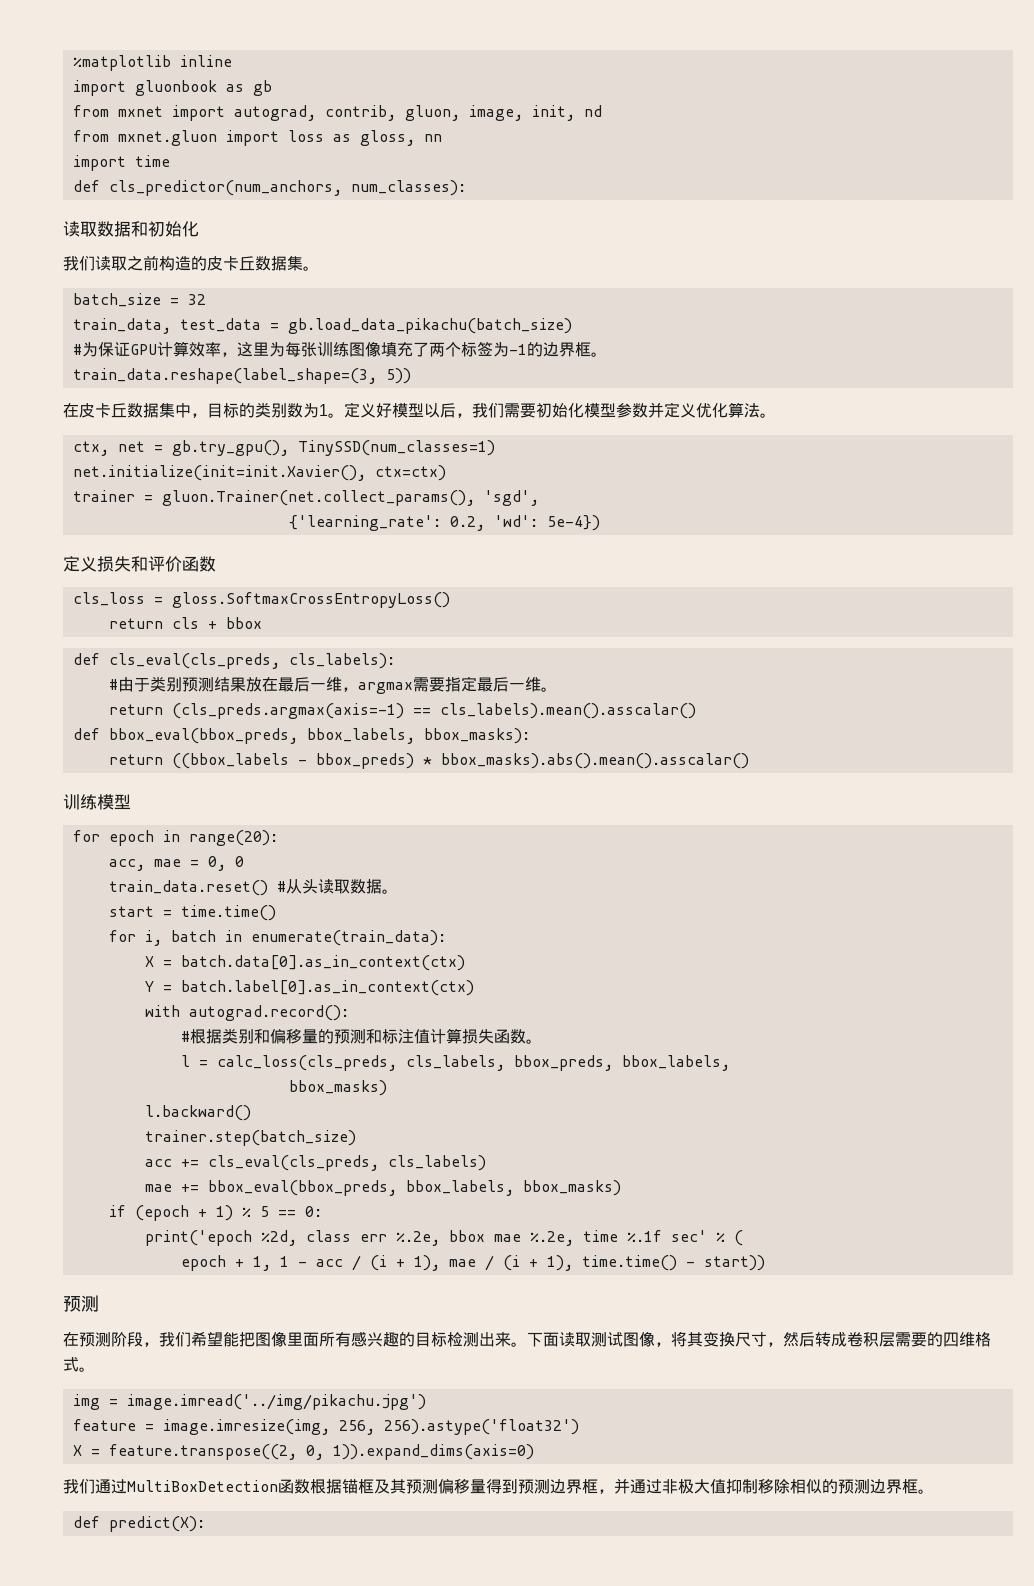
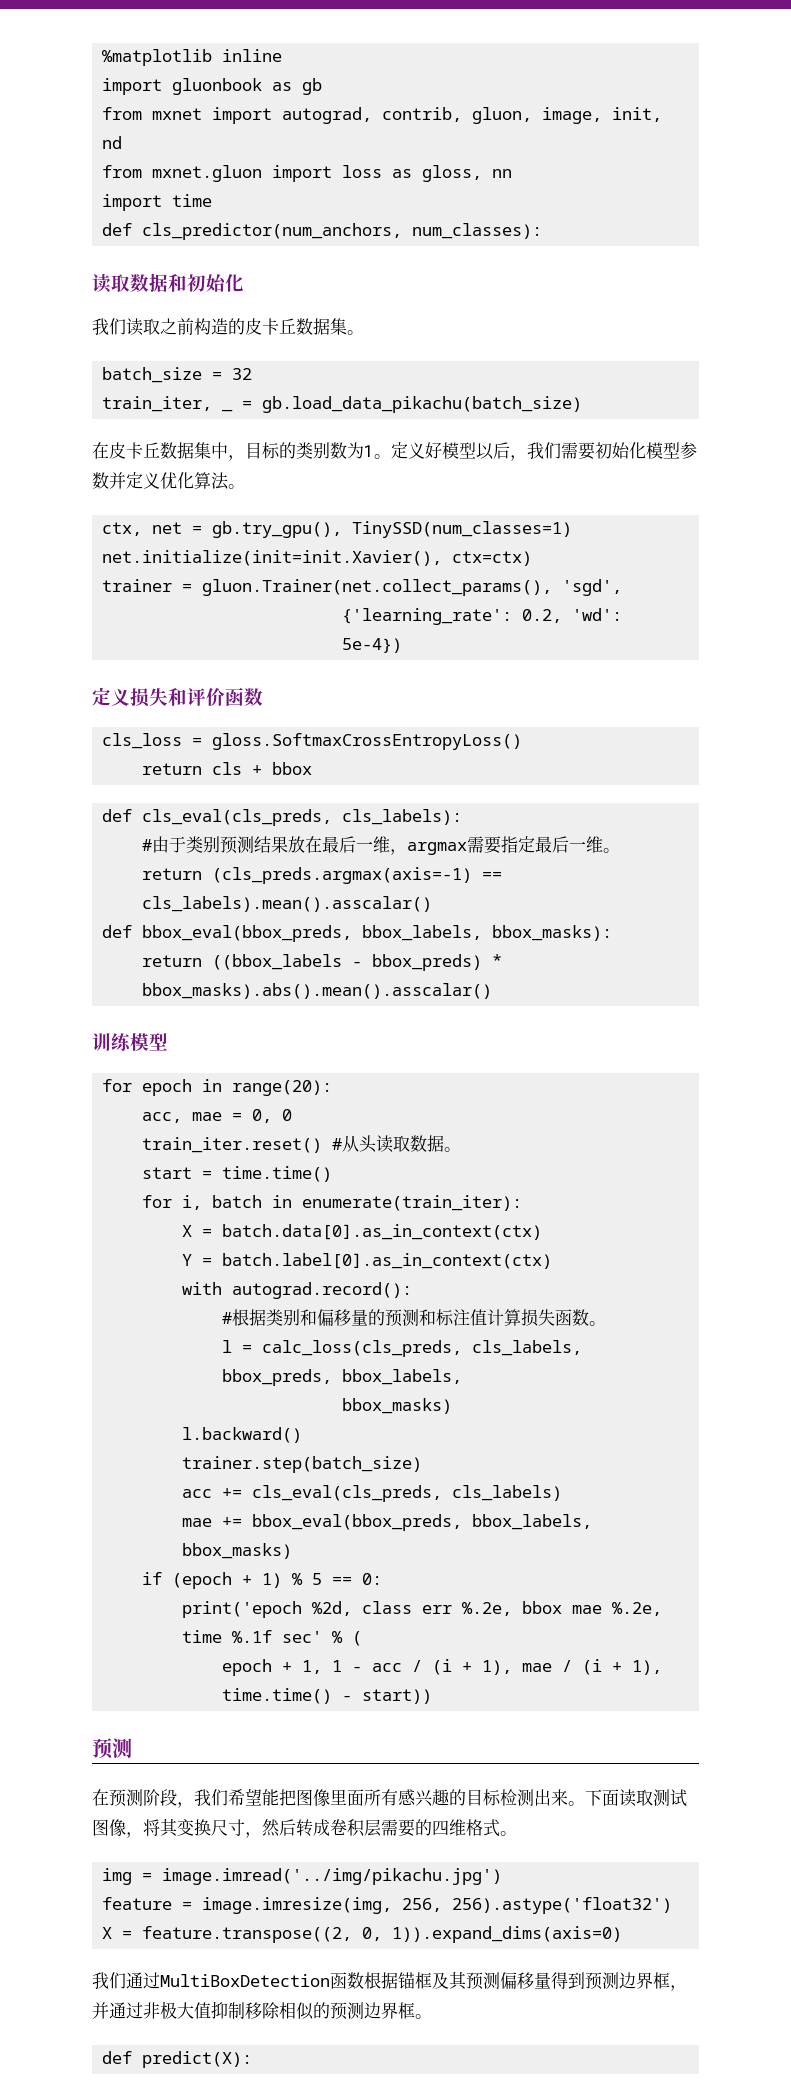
- train_data, test_data = gb.load_data_pikachu(batch_size)
+ train_iter, _ = gb.load_data_pikachu(batch_size)
- #为保证GPU计算效率，这里为每张训练图像填充了两个标签为-1的边界框。
- train_data.reshape(label_shape=(3, 5))
- train_data.reset() #从头读取数据。
+ train_iter.reset() #从头读取数据。
- for i, batch in enumerate(train_data):
+ for i, batch in enumerate(train_iter):

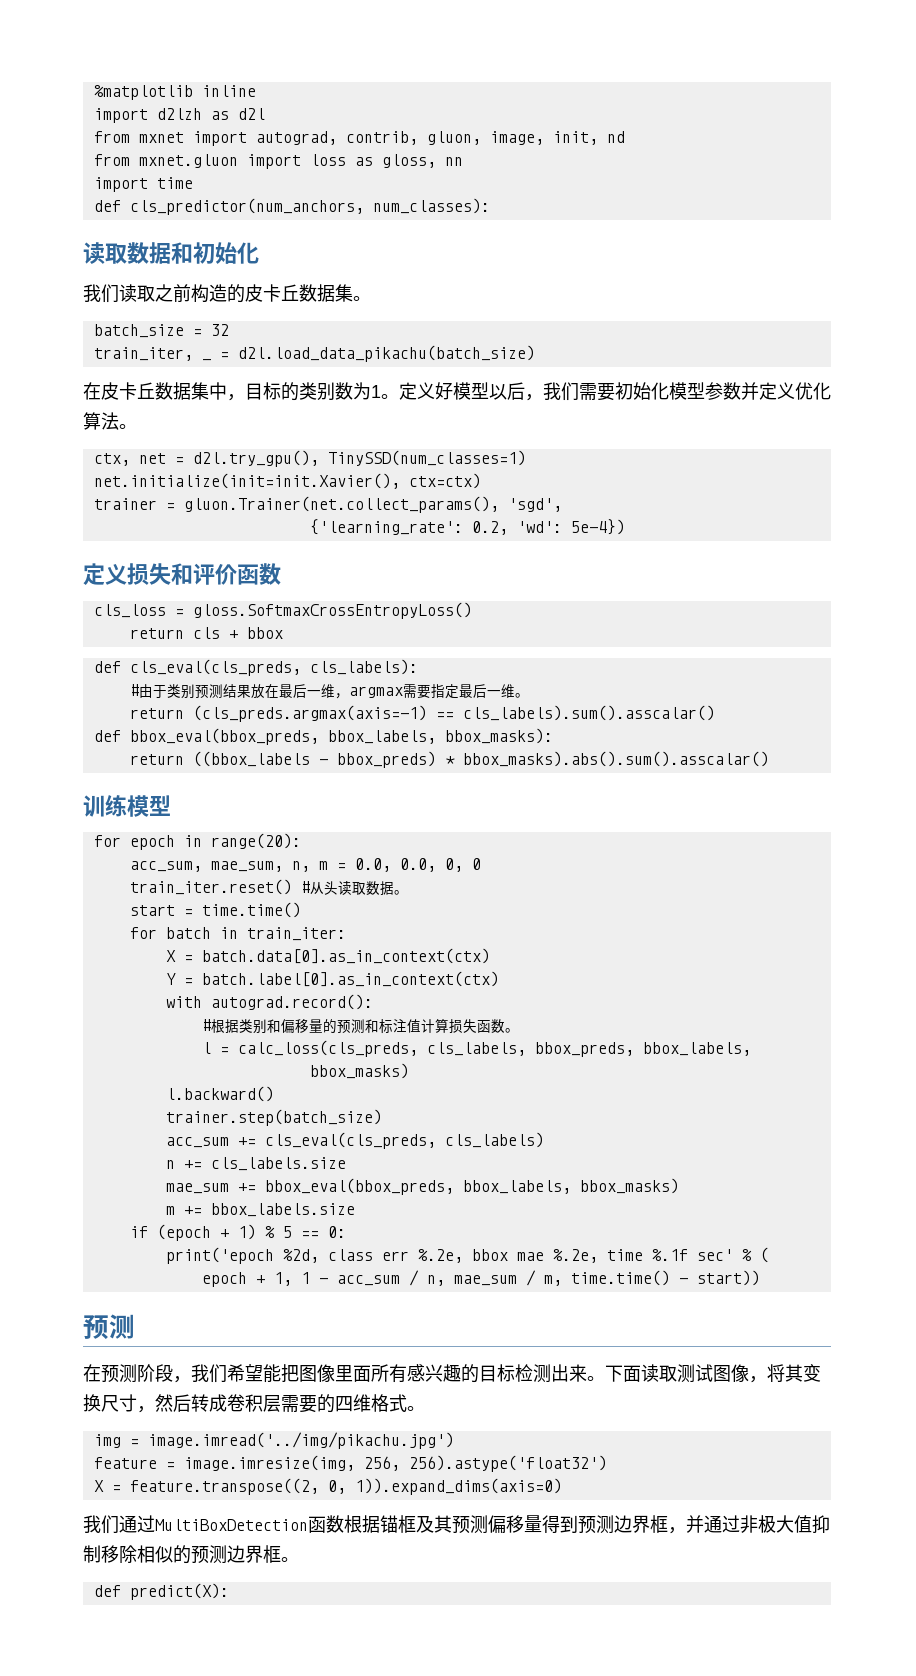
- import gluonbook as gb
+ import d2lzh as d2l
- train_iter, _ = gb.load_data_pikachu(batch_size)
+ train_iter, _ = d2l.load_data_pikachu(batch_size)
- ctx, net = gb.try_gpu(), TinySSD(num_classes=1)
+ ctx, net = d2l.try_gpu(), TinySSD(num_classes=1)
- return (cls_preds.argmax(axis=-1) == cls_labels).mean().asscalar()
+ return (cls_preds.argmax(axis=-1) == cls_labels).sum().asscalar()
- return ((bbox_labels - bbox_preds) * bbox_masks).abs().mean().asscalar()
+ return ((bbox_labels - bbox_preds) * bbox_masks).abs().sum().asscalar()
- acc, mae = 0, 0
+ acc_sum, mae_sum, n, m = 0.0, 0.0, 0, 0
- for i, batch in enumerate(train_iter):
+ for batch in train_iter:
- acc += cls_eval(cls_preds, cls_labels)
+ acc_sum += cls_eval(cls_preds, cls_labels)
- mae += bbox_eval(bbox_preds, bbox_labels, bbox_masks)
+ n += cls_labels.size
+ mae_sum += bbox_eval(bbox_preds, bbox_labels, bbox_masks)
+ m += bbox_labels.size
- epoch + 1, 1 - acc / (i + 1), mae / (i + 1), time.time() - start))
+ epoch + 1, 1 - acc_sum / n, mae_sum / m, time.time() - start))

